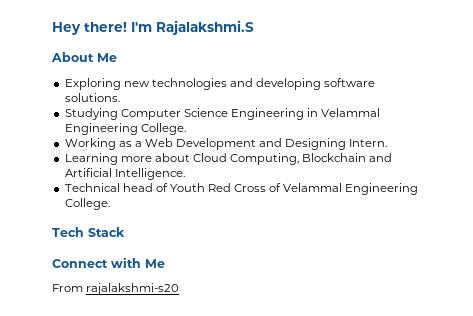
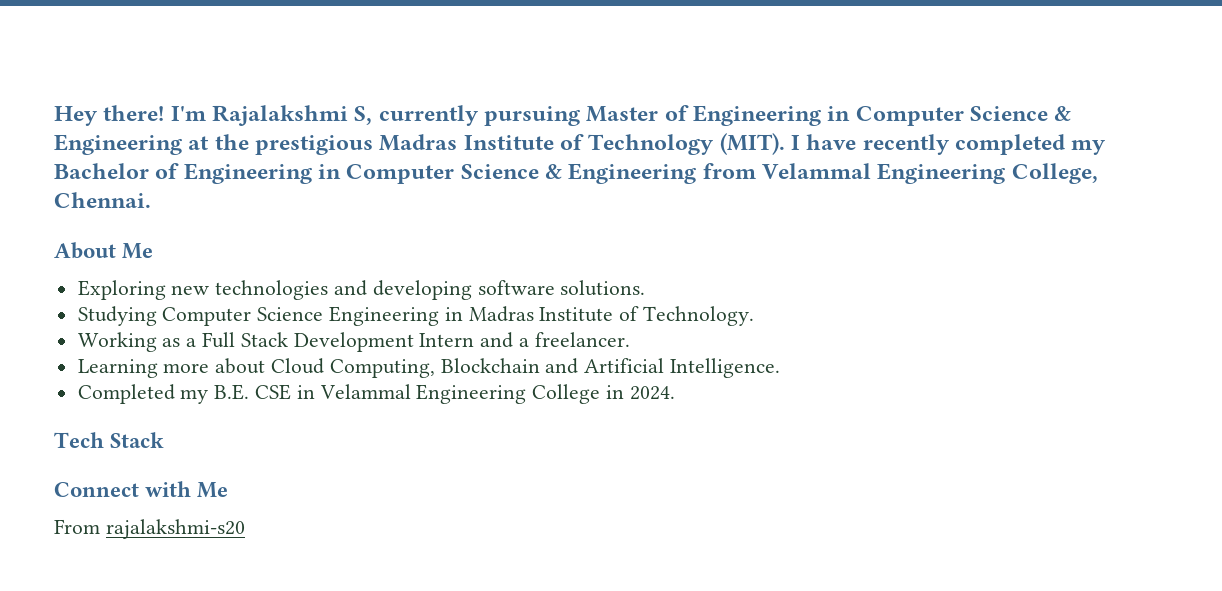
- I'm Rajalakshmi.S
+ I'm Rajalakshmi S, currently pursuing Master of Engineering in Computer Science & Engineering at the prestigious Madras Institute of Technology (MIT). I have recently completed my Bachelor of Engineering in Computer Science & Engineering from Velammal Engineering College, Chennai.
- Studying Computer Science Engineering in Velammal Engineering College.
+ Studying Computer Science Engineering in Madras Institute of Technology.
- Working as a Web Development and Designing Intern.
+ Working as a Full Stack Development Intern and a freelancer.
- Technical head of Youth Red Cross of Velammal Engineering College.
+ Completed my B.E. CSE in Velammal Engineering College in 2024.

